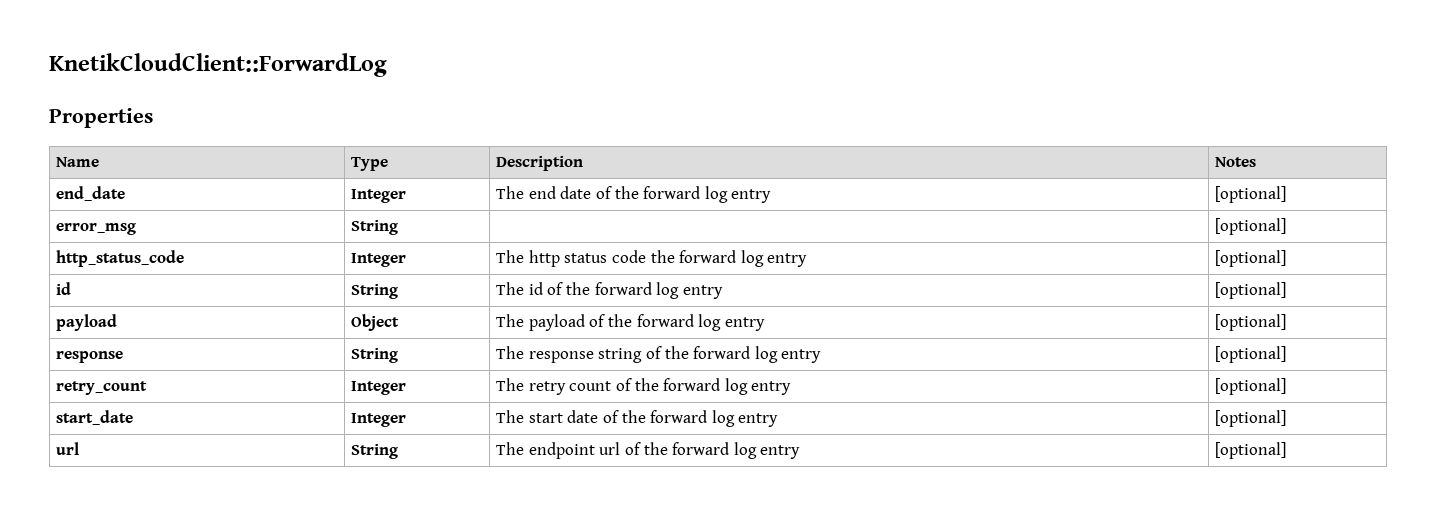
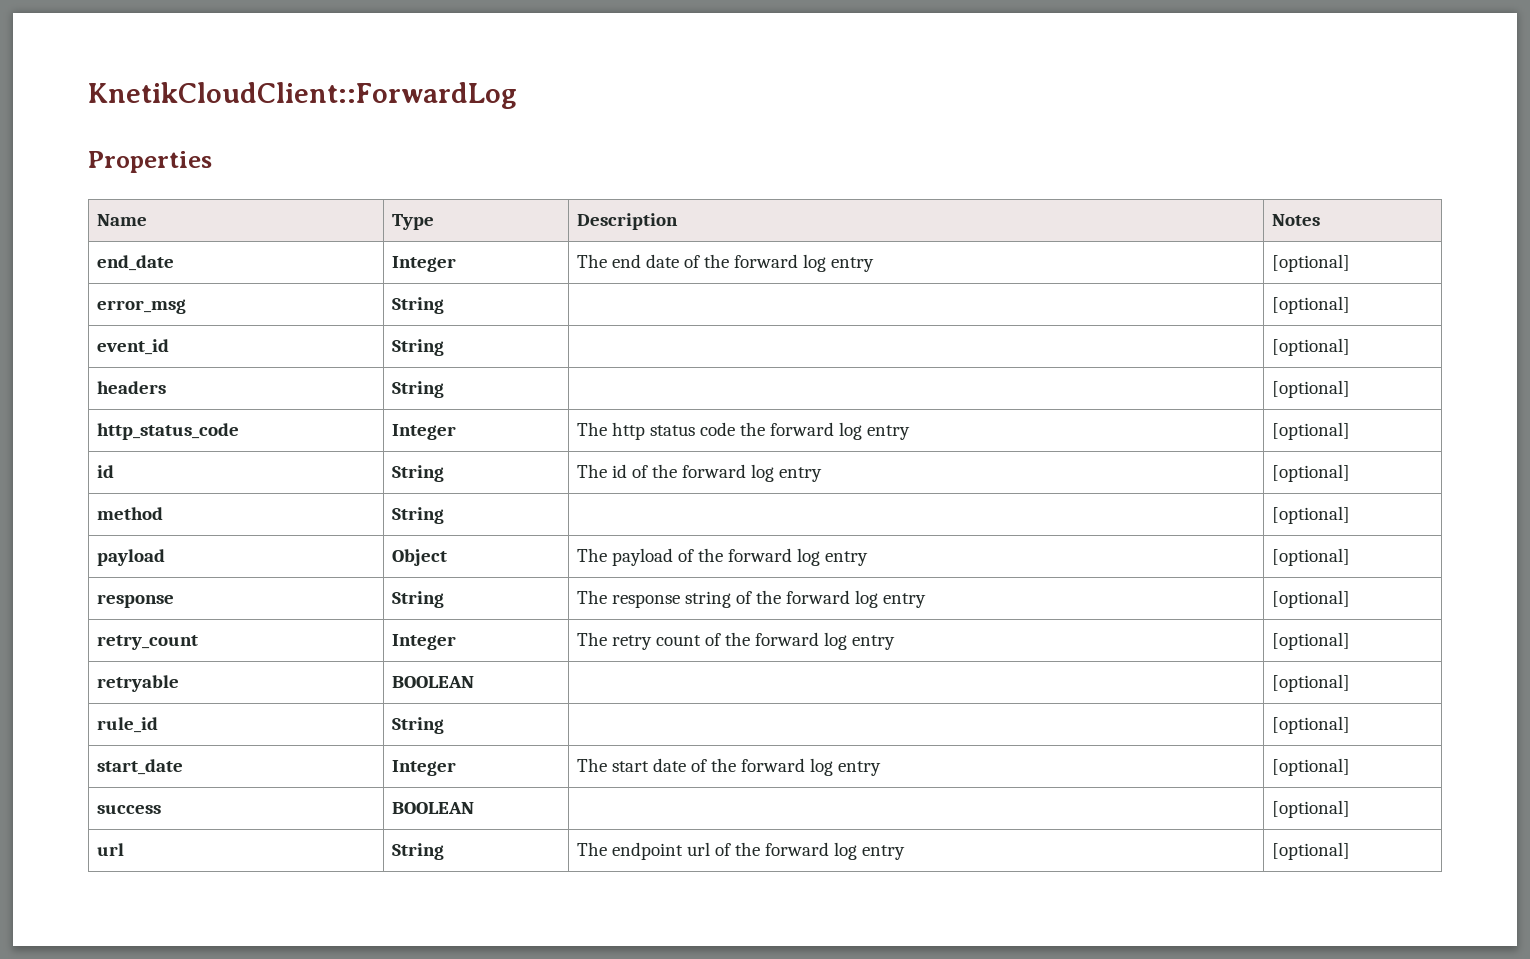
+ event_id | String | | [optional]
+ headers | String | | [optional]
+ method | String | | [optional]
+ retryable | BOOLEAN | | [optional]
+ rule_id | String | | [optional]
+ success | BOOLEAN | | [optional]

